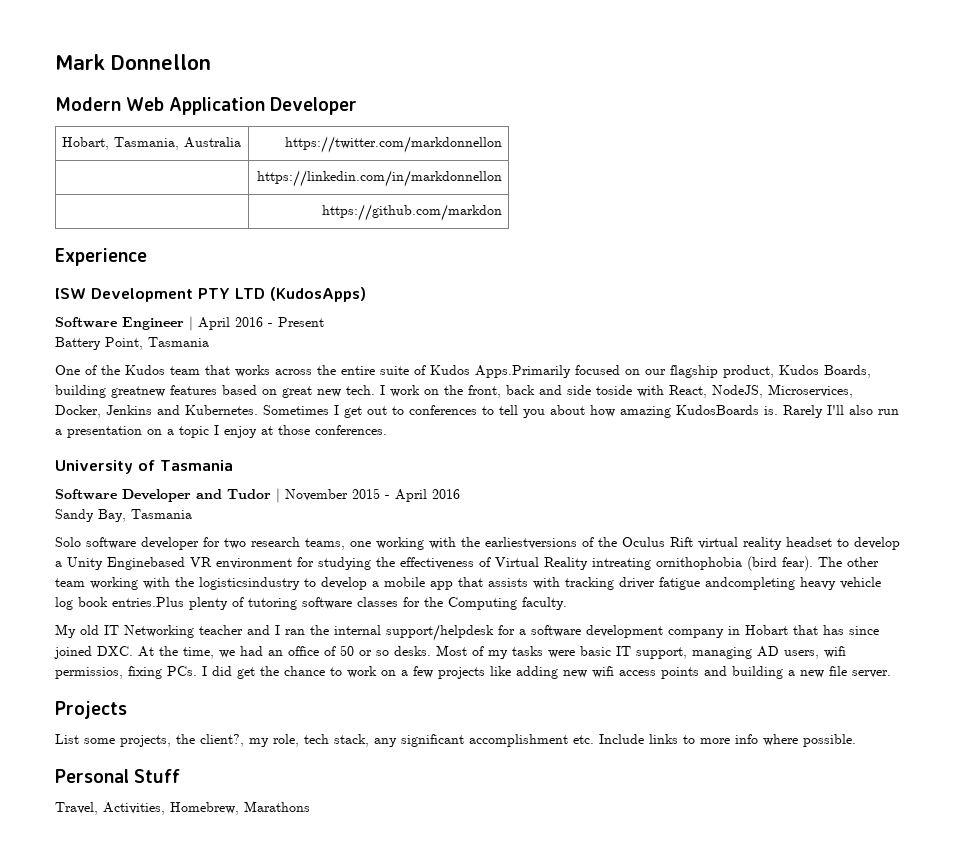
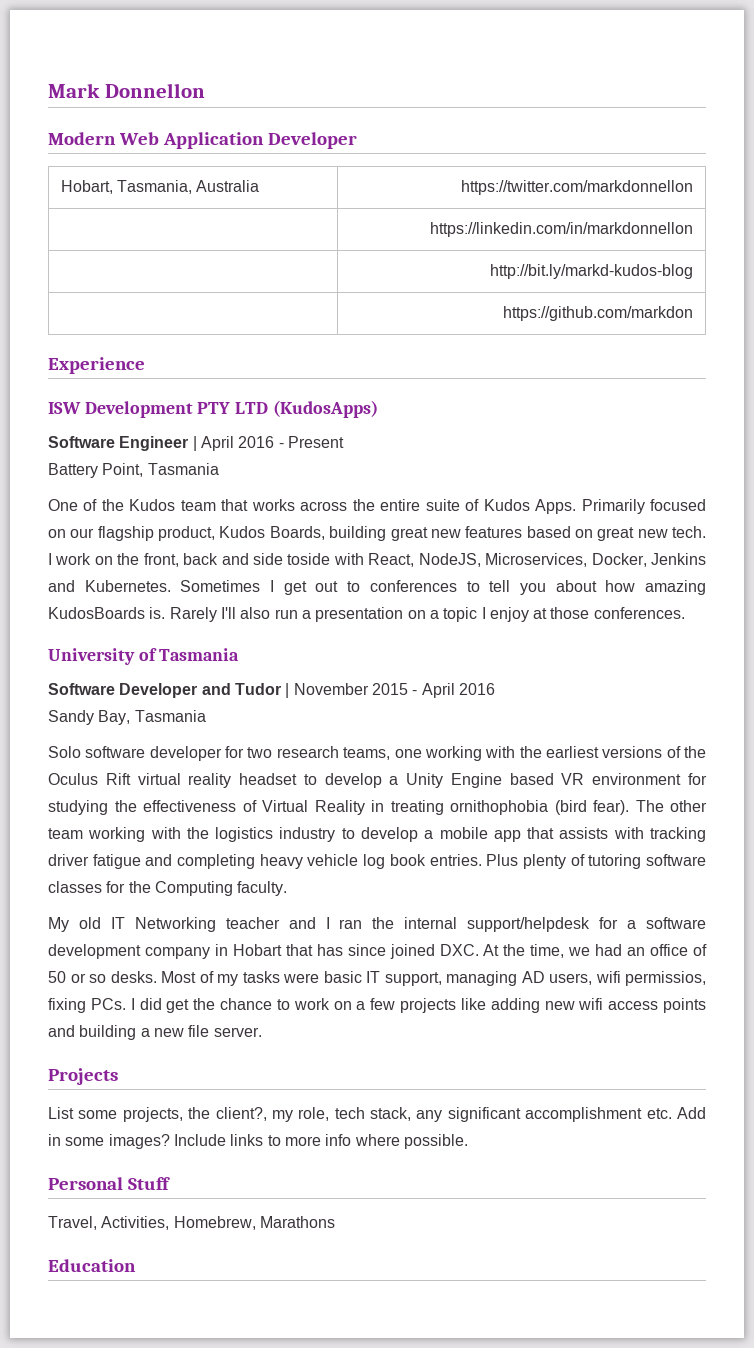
+ | http://bit.ly/markd-kudos-blog
- One of the Kudos team that works across the entire suite of Kudos Apps.Primarily focused on our flagship product, Kudos Boards, building greatnew features based on great new tech.
+ One of the Kudos team that works across the entire suite of Kudos Apps. Primarily focused on our flagship product, Kudos Boards, building great new features based on great new tech.
- Solo software developer for two research teams, one working with the earliestversions of the Oculus Rift virtual reality headset to develop a Unity Enginebased VR environment for studying the effectiveness of Virtual Reality intreating ornithophobia (bird fear).
+ Solo software developer for two research teams, one working with the earliest versions of the Oculus Rift virtual reality headset to develop a Unity Engine based VR environment for studying the effectiveness of Virtual Reality in treating ornithophobia (bird fear).
- The other team working with the logisticsindustry to develop a mobile app that assists with tracking driver fatigue andcompleting heavy vehicle log book entries.Plus plenty of tutoring software classes for the Computing faculty.
+ The other team working with the logistics industry to develop a mobile app that assists with tracking driver fatigue and completing heavy vehicle log book entries. Plus plenty of tutoring software classes for the Computing faculty.
- List some projects, the client?, my role, tech stack, any significant accomplishment etc. Include links to more info where possible.
+ List some projects, the client?, my role, tech stack, any significant accomplishment etc. Add in some images? Include links to more info where possible.
+ Education

